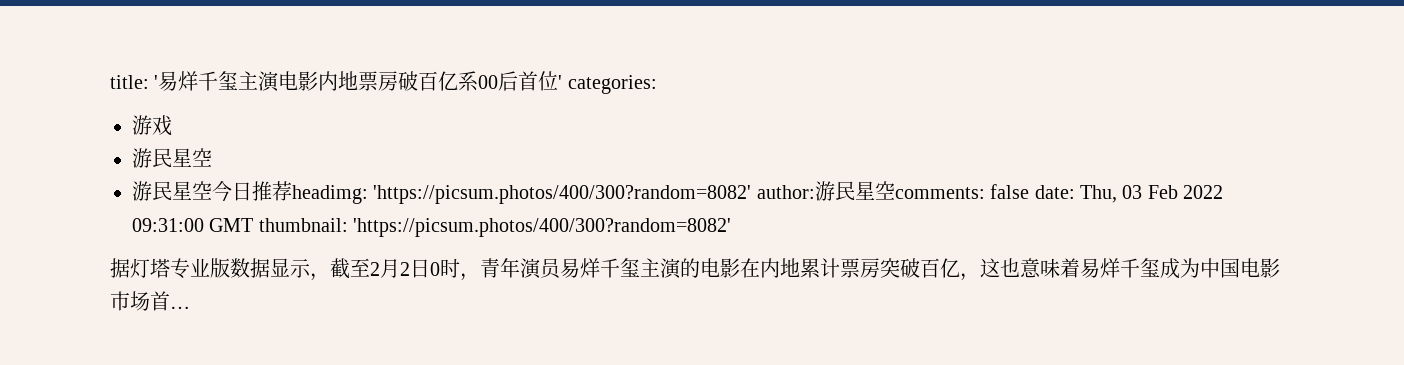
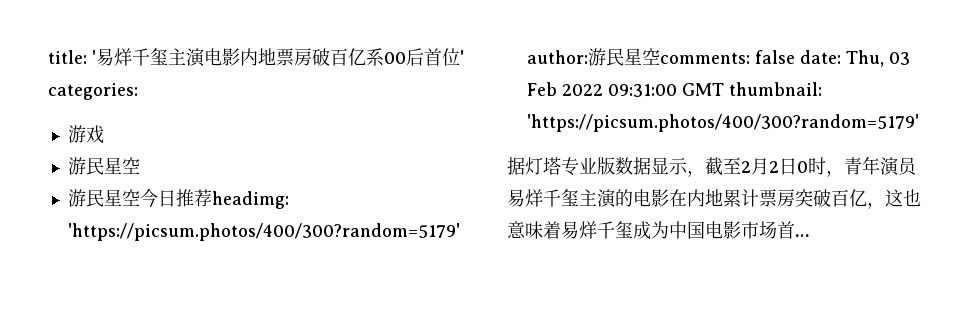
- 游民星空今日推荐headimg: 'https://picsum.photos/400/300?random=8082' author:游民星空comments: false date: Thu, 03 Feb 2022 09:31:00 GMT thumbnail: 'https://picsum.photos/400/300?random=8082'
+ 游民星空今日推荐headimg: 'https://picsum.photos/400/300?random=5179' author:游民星空comments: false date: Thu, 03 Feb 2022 09:31:00 GMT thumbnail: 'https://picsum.photos/400/300?random=5179'

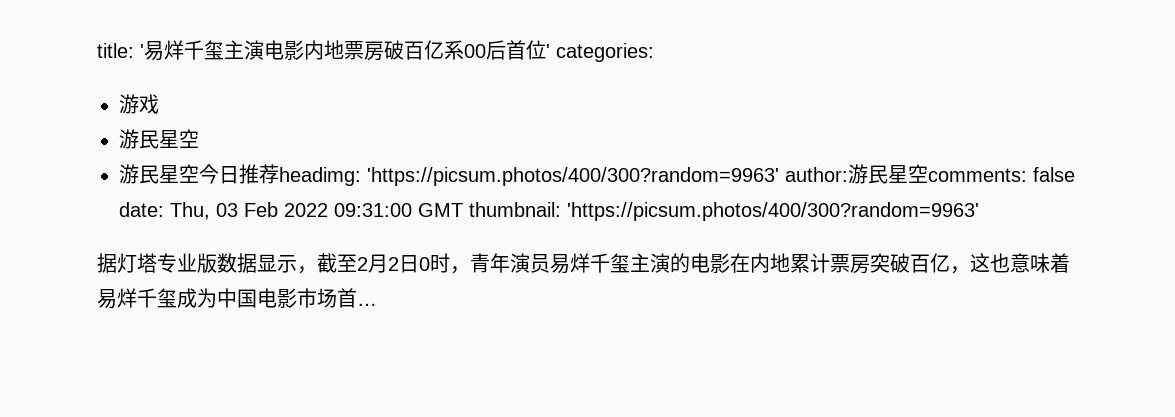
- 游民星空今日推荐headimg: 'https://picsum.photos/400/300?random=5179' author:游民星空comments: false date: Thu, 03 Feb 2022 09:31:00 GMT thumbnail: 'https://picsum.photos/400/300?random=5179'
+ 游民星空今日推荐headimg: 'https://picsum.photos/400/300?random=9963' author:游民星空comments: false date: Thu, 03 Feb 2022 09:31:00 GMT thumbnail: 'https://picsum.photos/400/300?random=9963'

